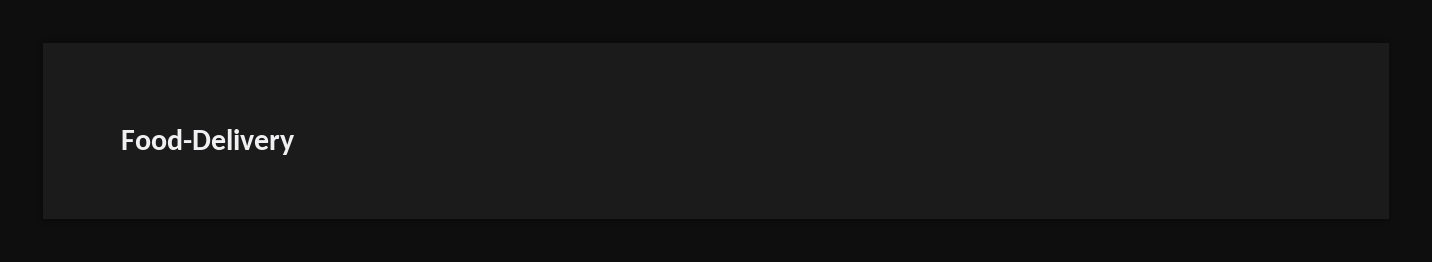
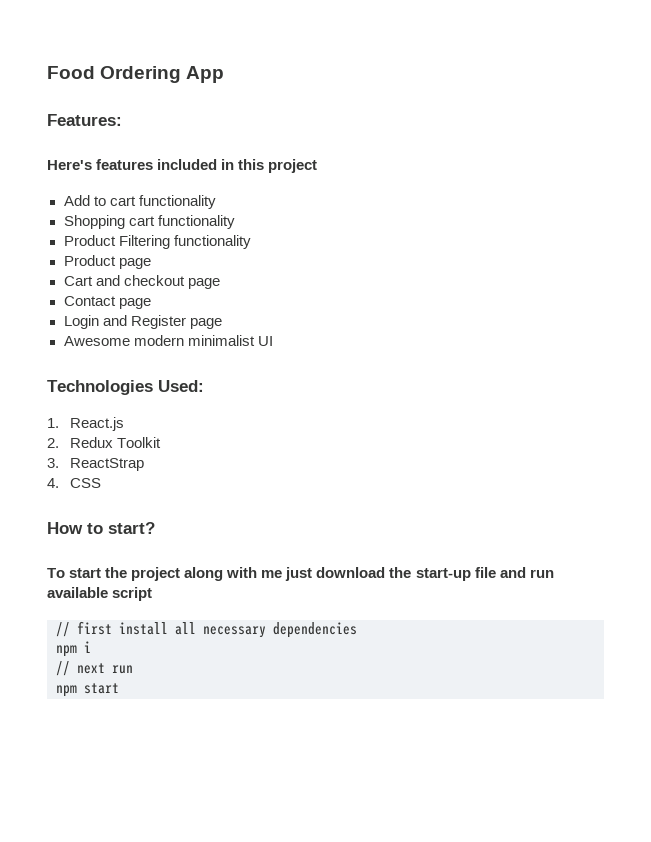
- Food-Delivery
+ Food Ordering App
+ Features:
+ Here's features included in this project
+ Add to cart functionality
+ Shopping cart functionality
+ Product Filtering functionality
+ Product page
+ Cart and checkout page
+ Contact page
+ Login and Register page
+ Awesome modern minimalist UI
+ Technologies Used:
+ 1. React.js
+ 2. Redux Toolkit
+ 3. ReactStrap
+ 4. CSS
+ How to start?
+ To start the project along with me just download the start-up file and run available script
+ // first install all necessary dependencies
+ npm i
+ // next run
+ npm start

